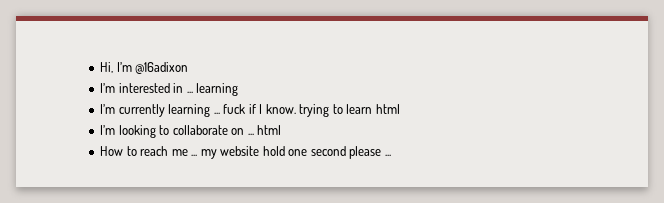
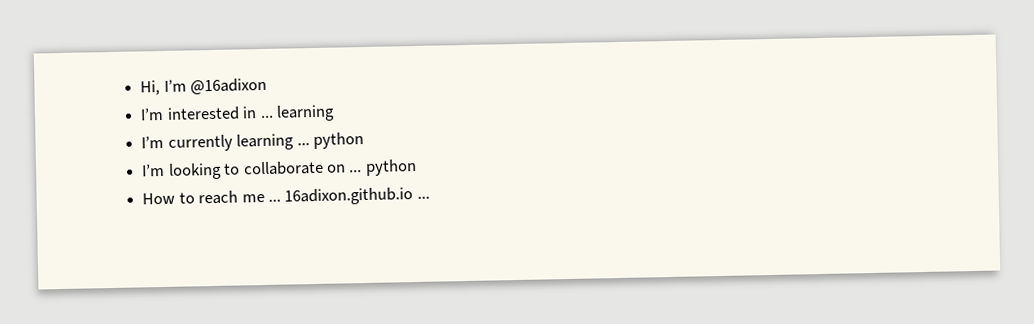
- I’m currently learning ... fuck if I know. trying to learn html
+ I’m currently learning ... python
- I’m looking to collaborate on ... html
+ I’m looking to collaborate on ... python
- How to reach me ... my website hold one second please ...
+ How to reach me ... 16adixon.github.io ...

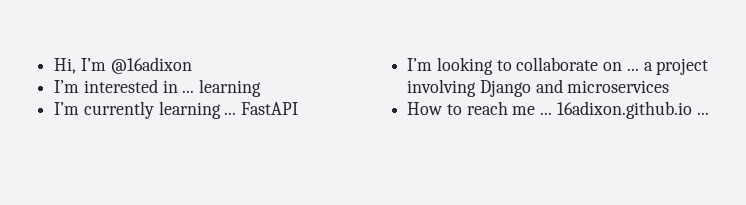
- I’m currently learning ... python
+ I’m currently learning ... FastAPI
- I’m looking to collaborate on ... python
+ I’m looking to collaborate on ... a project involving Django and microservices

